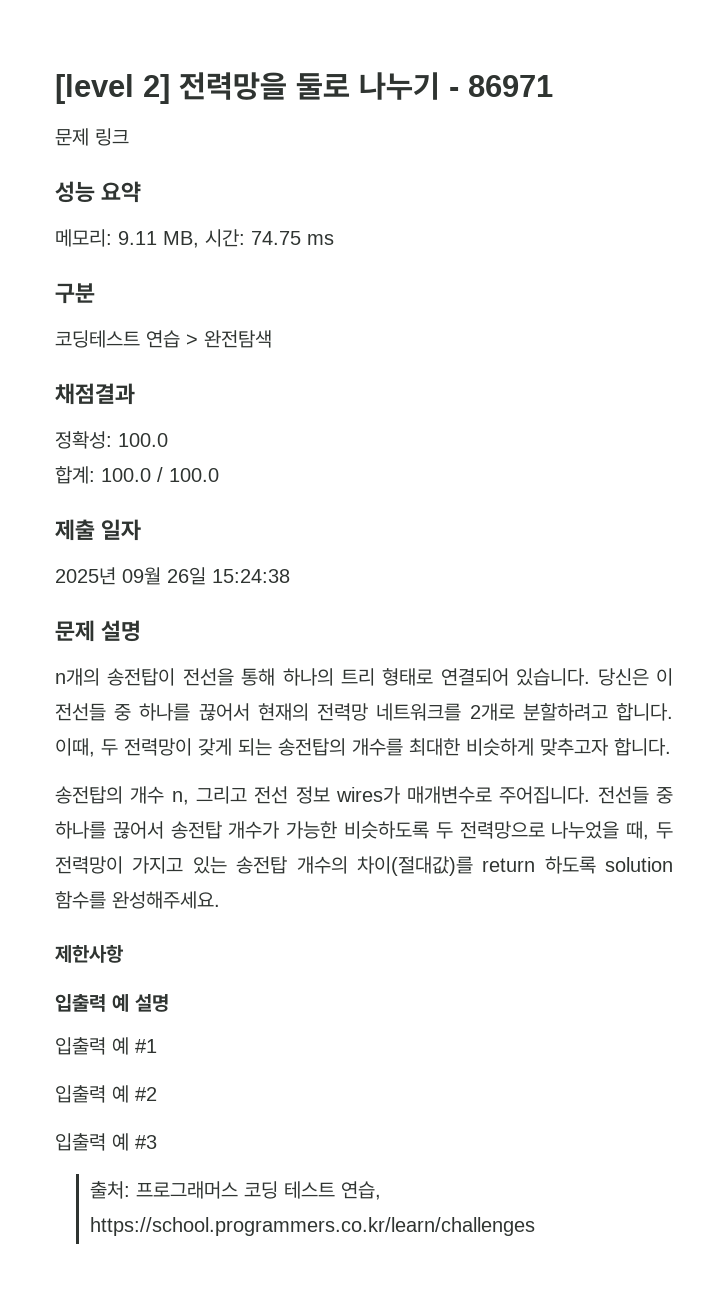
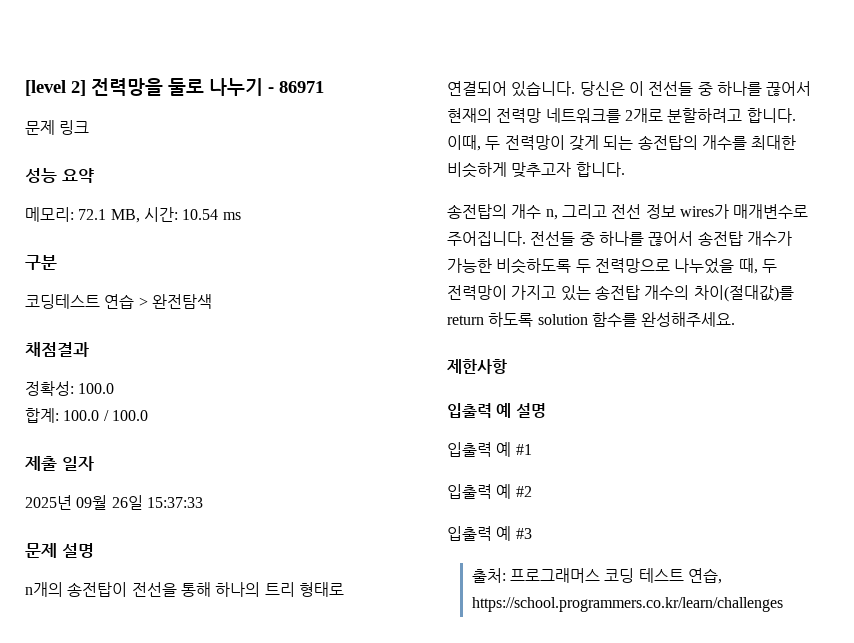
- 메모리: 9.11 MB, 시간: 74.75 ms
+ 메모리: 72.1 MB, 시간: 10.54 ms
- 2025년 09월 26일 15:24:38
+ 2025년 09월 26일 15:37:33

